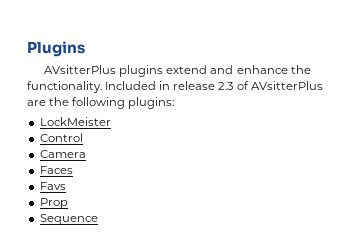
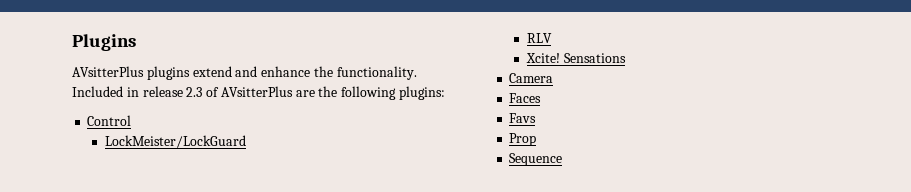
- LockMeister
  Control
+ LockMeister/LockGuard
+ RLV
+ Xcite! Sensations

